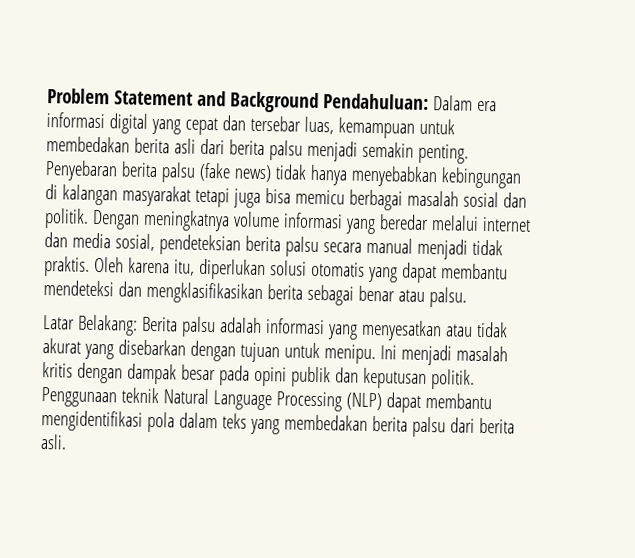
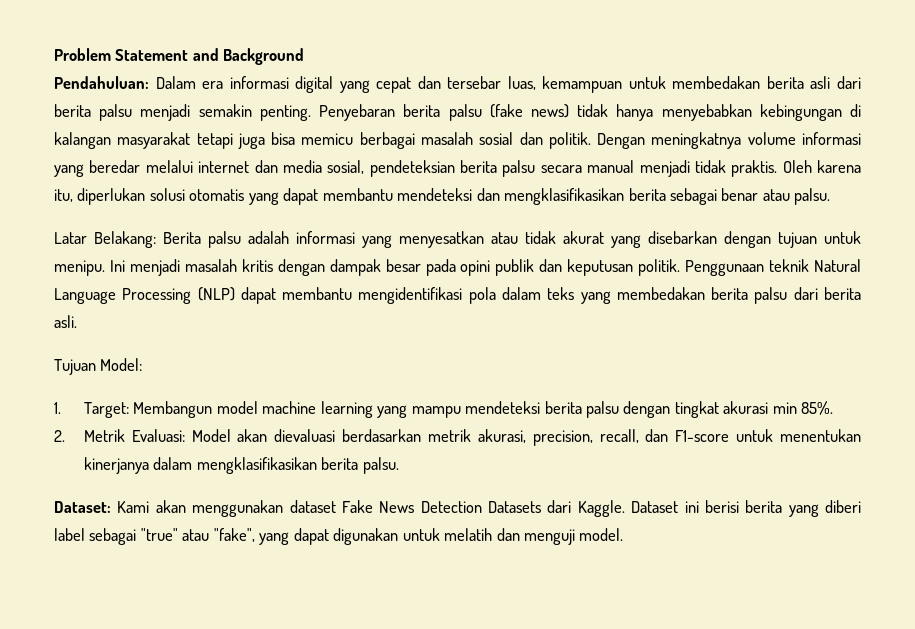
- Problem Statement and Background Pendahuluan: Dalam era informasi digital yang cepat dan tersebar luas, kemampuan untuk membedakan berita asli dari berita palsu menjadi semakin penting.
+ Problem Statement and Background
+ Pendahuluan: Dalam era informasi digital yang cepat dan tersebar luas, kemampuan untuk membedakan berita asli dari berita palsu menjadi semakin penting.
+ Tujuan Model:
+ 1. Target: Membangun model machine learning yang mampu mendeteksi berita palsu dengan tingkat akurasi min 85%.
+ 2. Metrik Evaluasi: Model akan dievaluasi berdasarkan metrik akurasi, precision, recall, dan F1-score untuk menentukan kinerjanya dalam mengklasifikasikan berita palsu.
+ Dataset: Kami akan menggunakan dataset Fake News Detection Datasets dari Kaggle. Dataset ini berisi berita yang diberi label sebagai "true" atau "fake", yang dapat digunakan untuk melatih dan menguji model.

